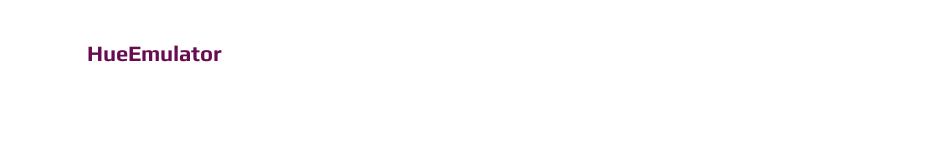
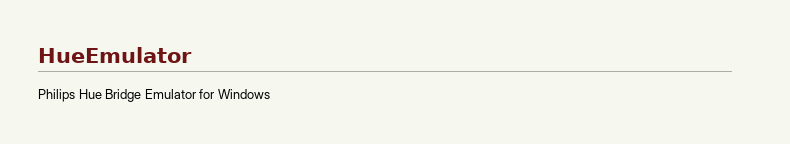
+ Philips Hue Bridge Emulator for Windows

